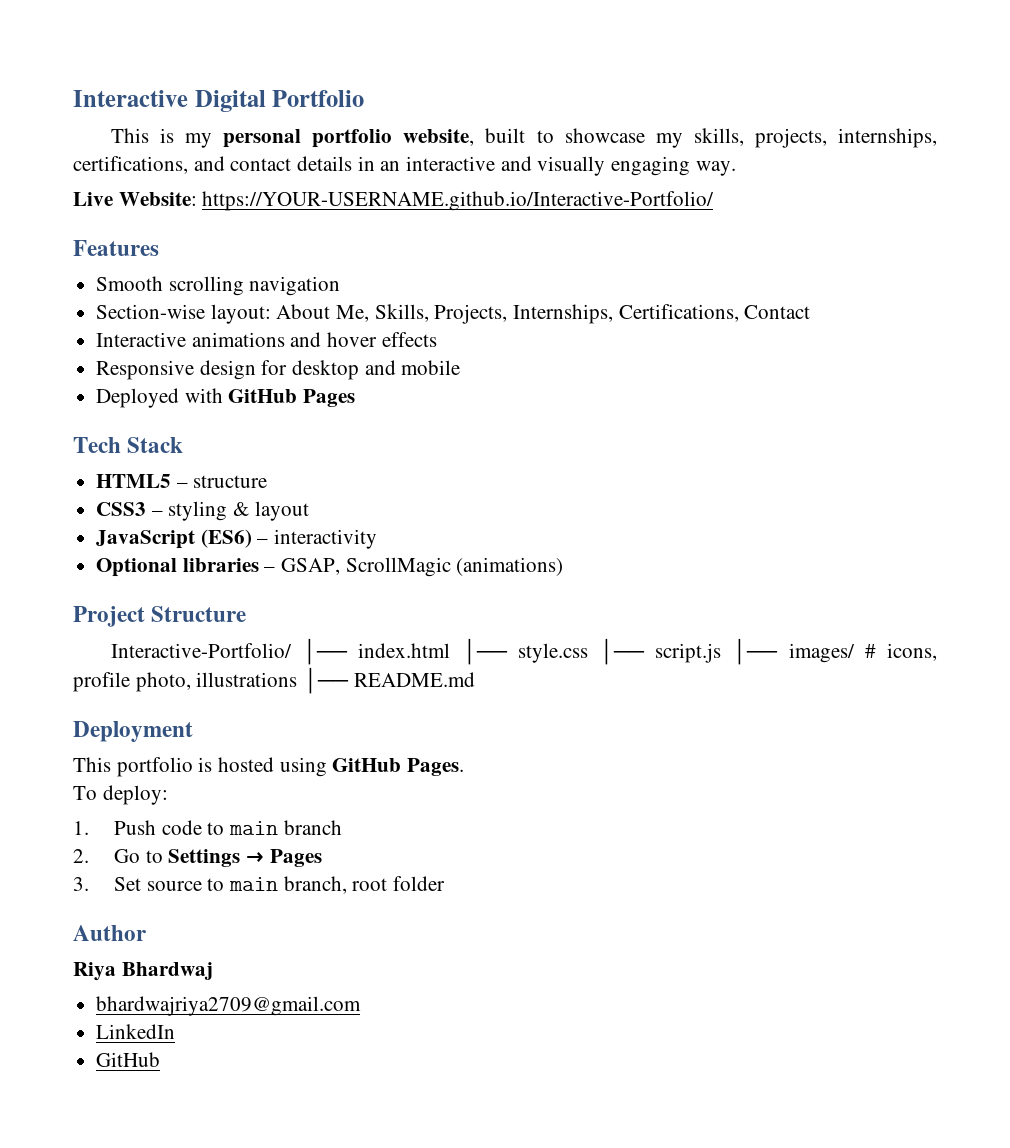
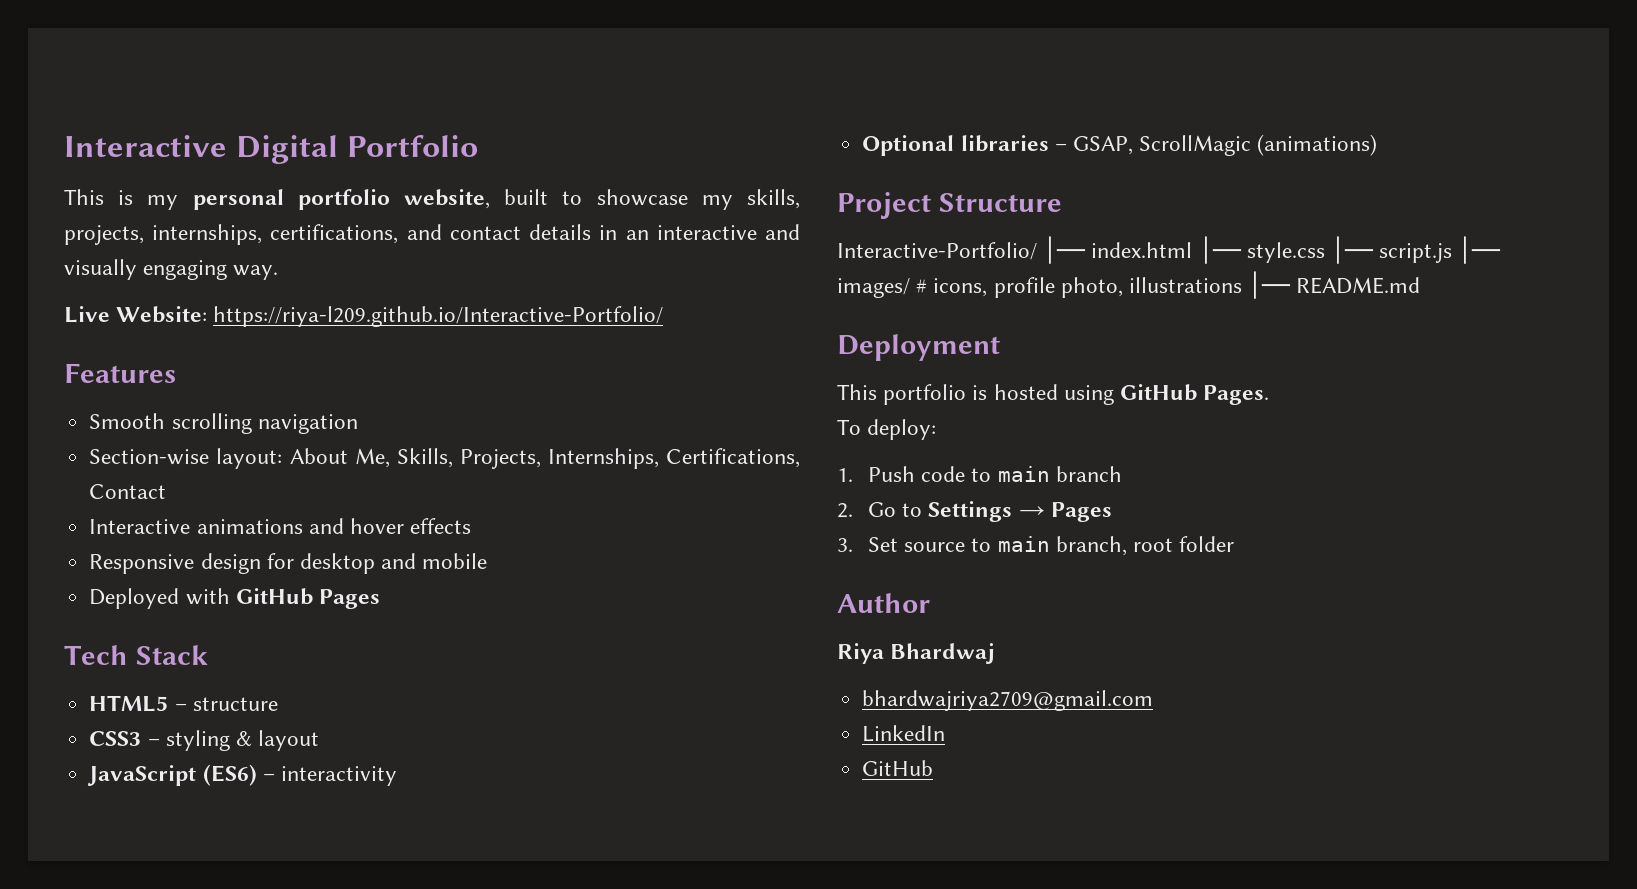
- Live Website: https://YOUR-USERNAME.github.io/Interactive-Portfolio/
+ Live Website: https://riya-l209.github.io/Interactive-Portfolio/

